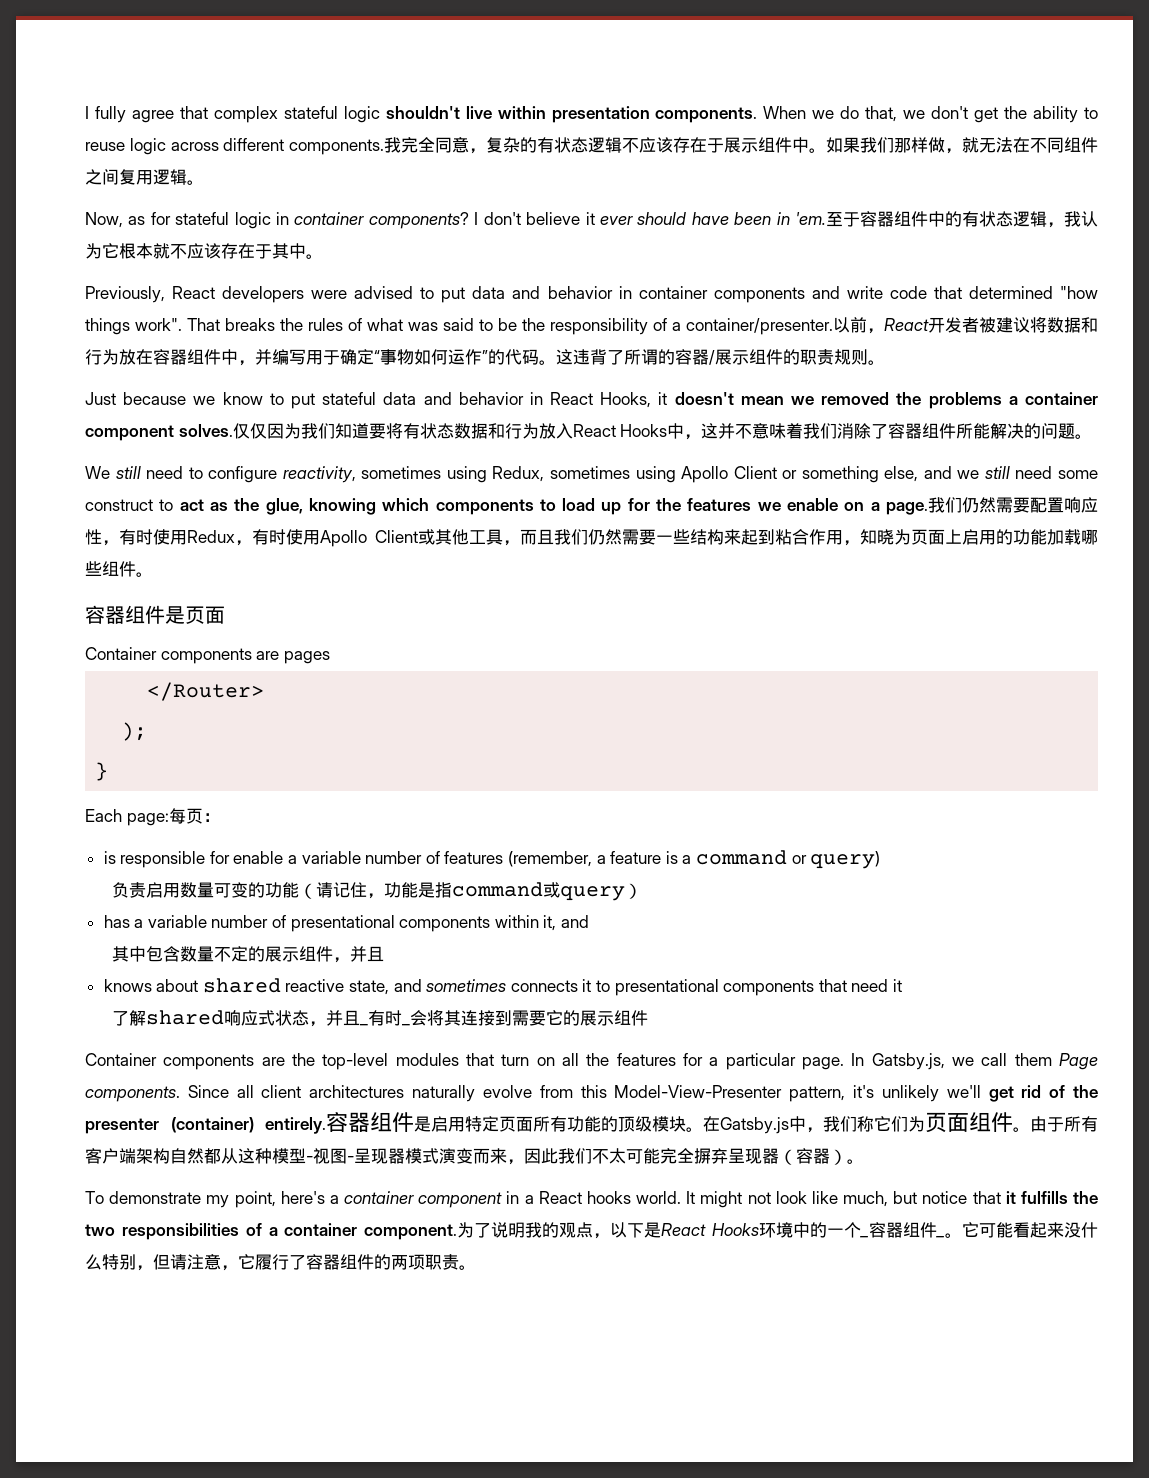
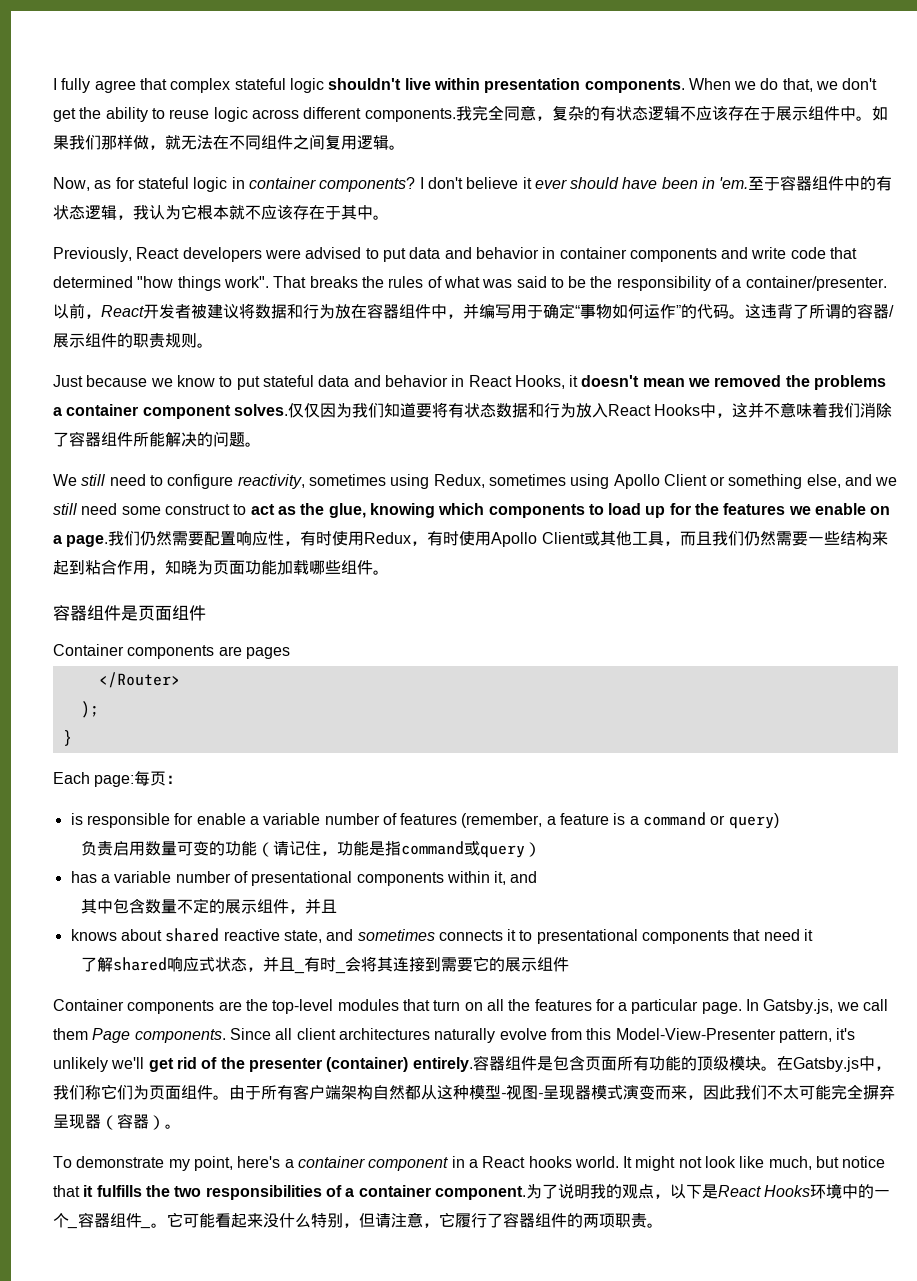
- 我们仍然需要配置响应性，有时使用Redux，有时使用Apollo Client或其他工具，而且我们仍然需要一些结构来起到粘合作用，知晓为页面上启用的功能加载哪些组件。
+ 我们仍然需要配置响应性，有时使用Redux，有时使用Apollo Client或其他工具，而且我们仍然需要一些结构来起到粘合作用，知晓为页面功能加载哪些组件。
- 容器组件是页面
+ 容器组件是页面组件
- 容器组件是启用特定页面所有功能的顶级模块。
+ 容器组件是包含页面所有功能的顶级模块。

